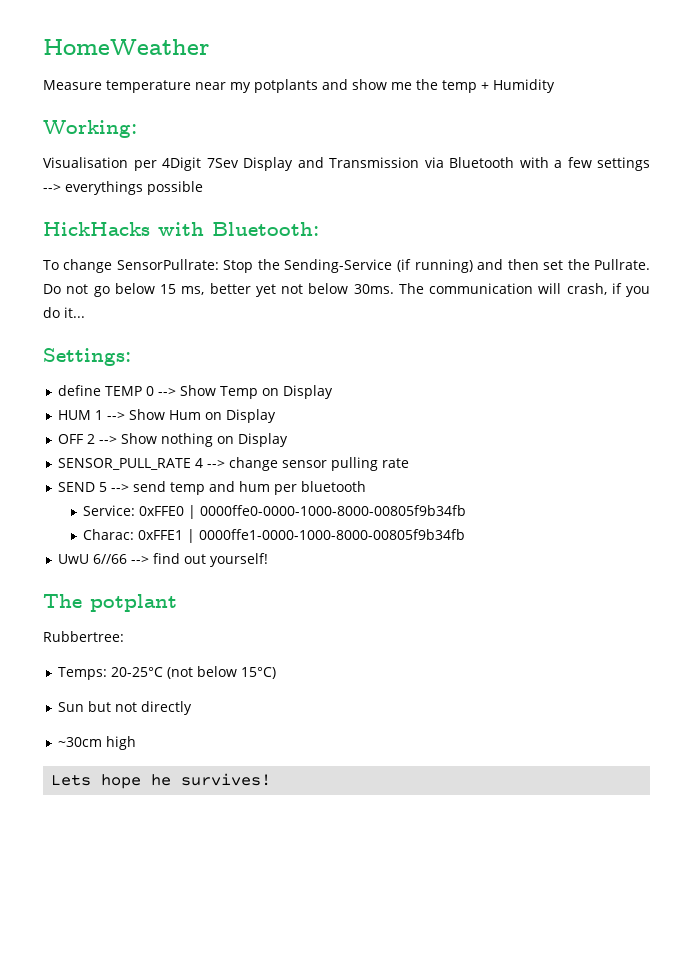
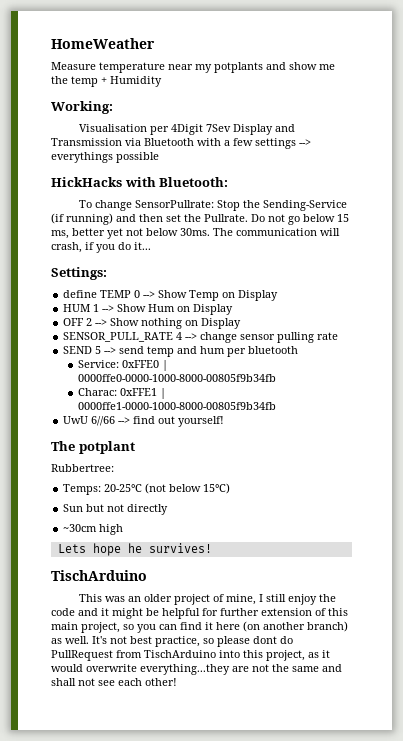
  Lets hope he survives!
+ TischArduino
+ This was an older project of mine, I still enjoy the code and it might be helpful for further extension of this main project, so you can find it here (on another branch) as well. It's not best practice, so please dont do PullRequest from TischArduino into this project, as it would overwrite everything...they are not the same and shall not see each other!

